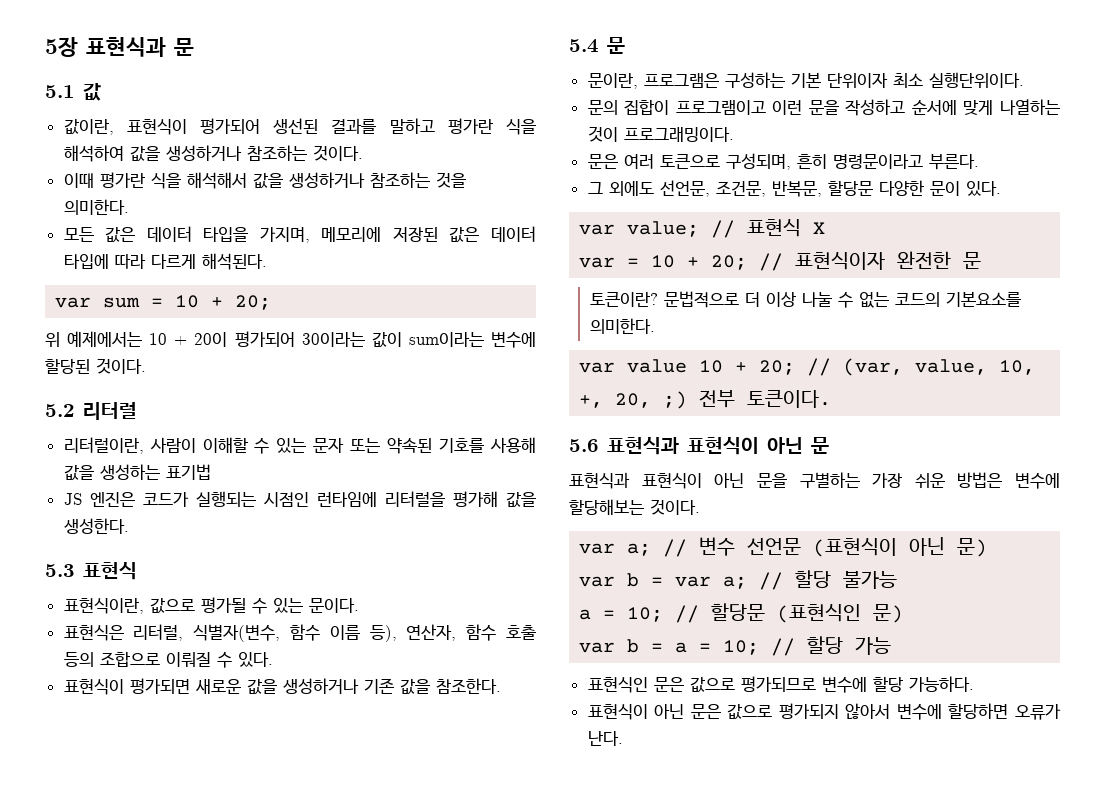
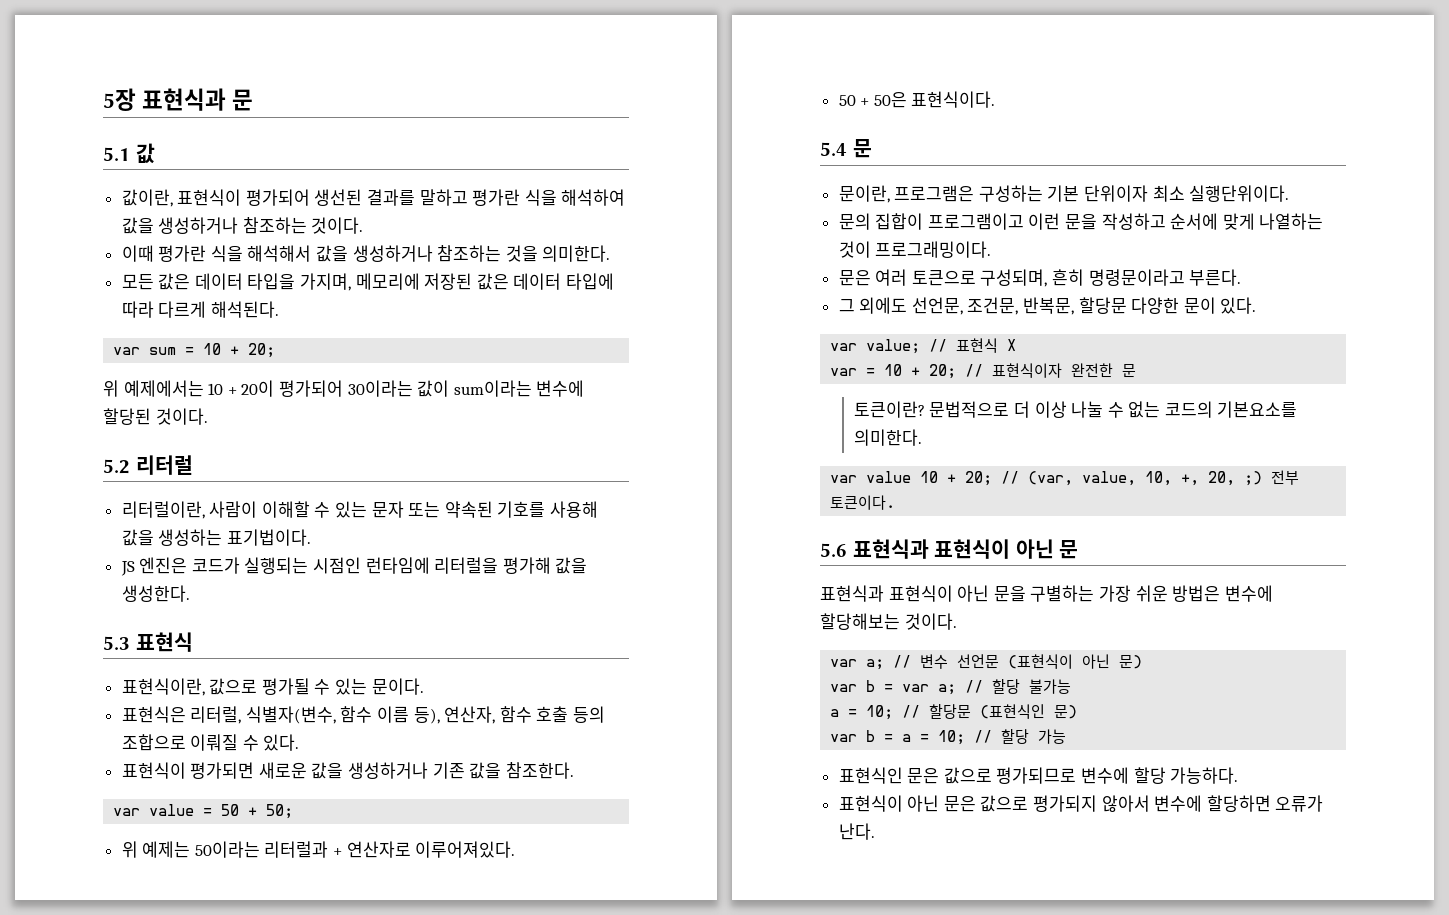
- 리터럴이란, 사람이 이해할 수 있는 문자 또는 약속된 기호를 사용해 값을 생성하는 표기법
+ 리터럴이란, 사람이 이해할 수 있는 문자 또는 약속된 기호를 사용해 값을 생성하는 표기법이다.
+ var value = 50 + 50;
+ 위 예제는 50이라는 리터럴과 + 연산자로 이루어져있다.
+ 50 + 50은 표현식이다.

